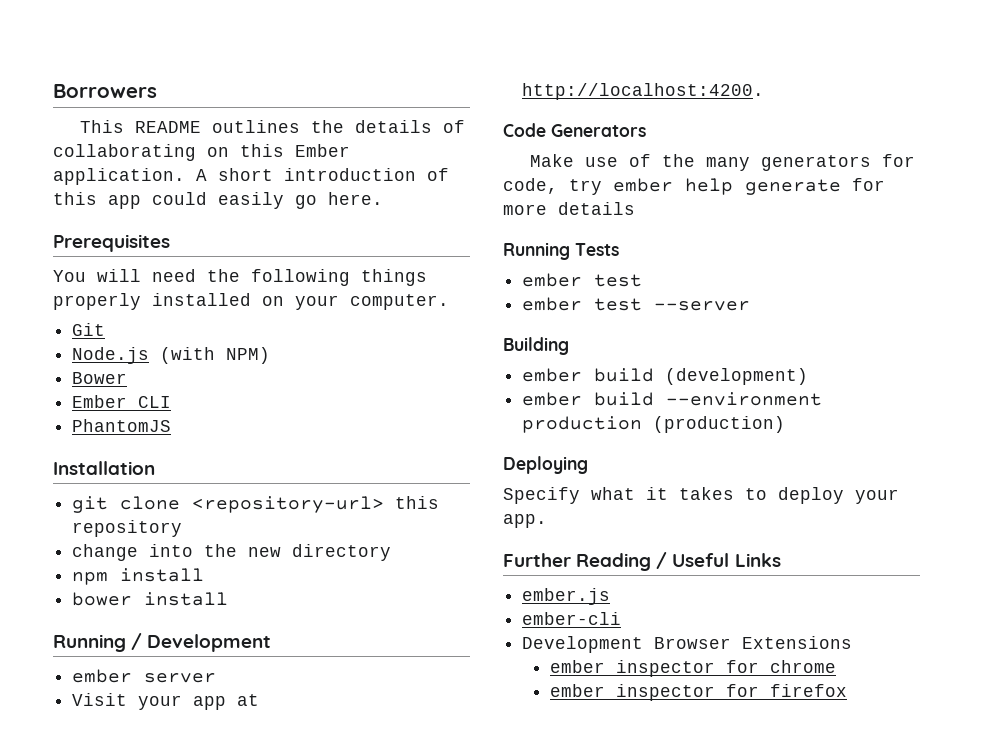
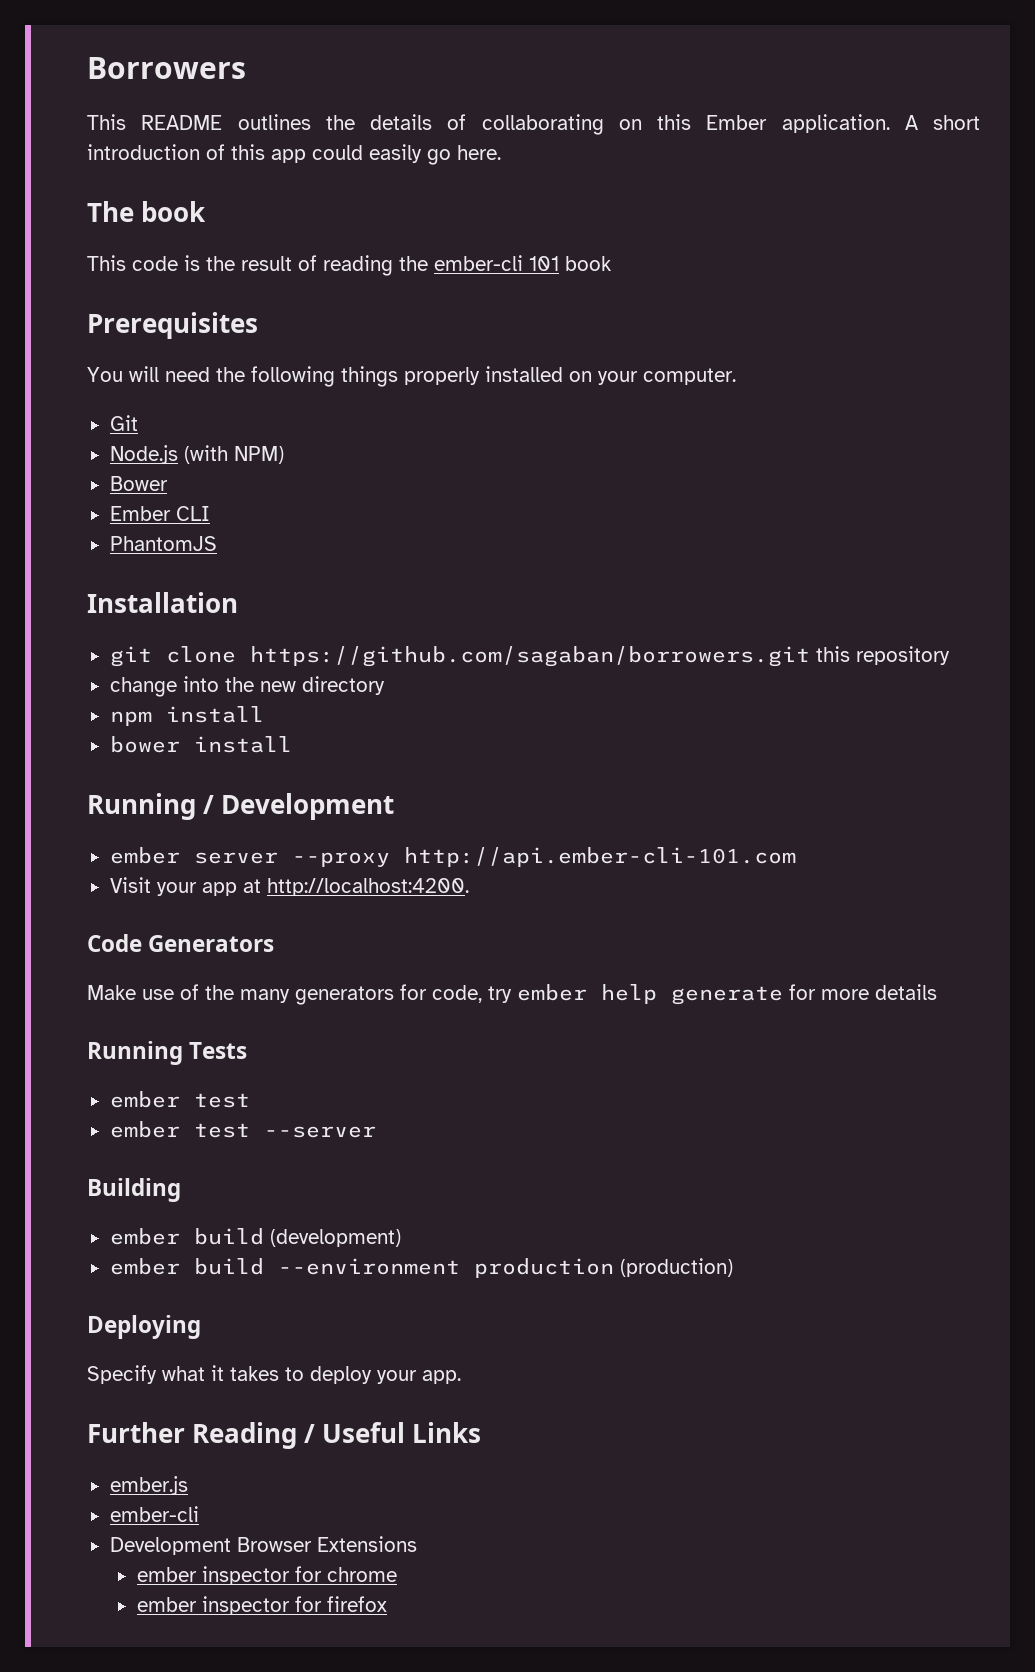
+ The book
+ This code is the result of reading the ember-cli 101 book
- git clone <repository-url> this repository
+ git clone https://github.com/sagaban/borrowers.git this repository
- ember server
+ ember server --proxy http://api.ember-cli-101.com

